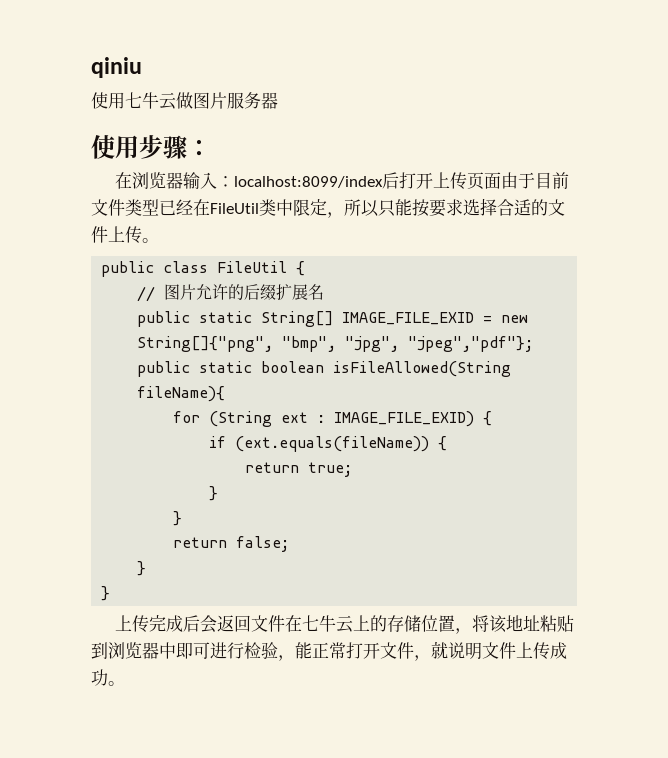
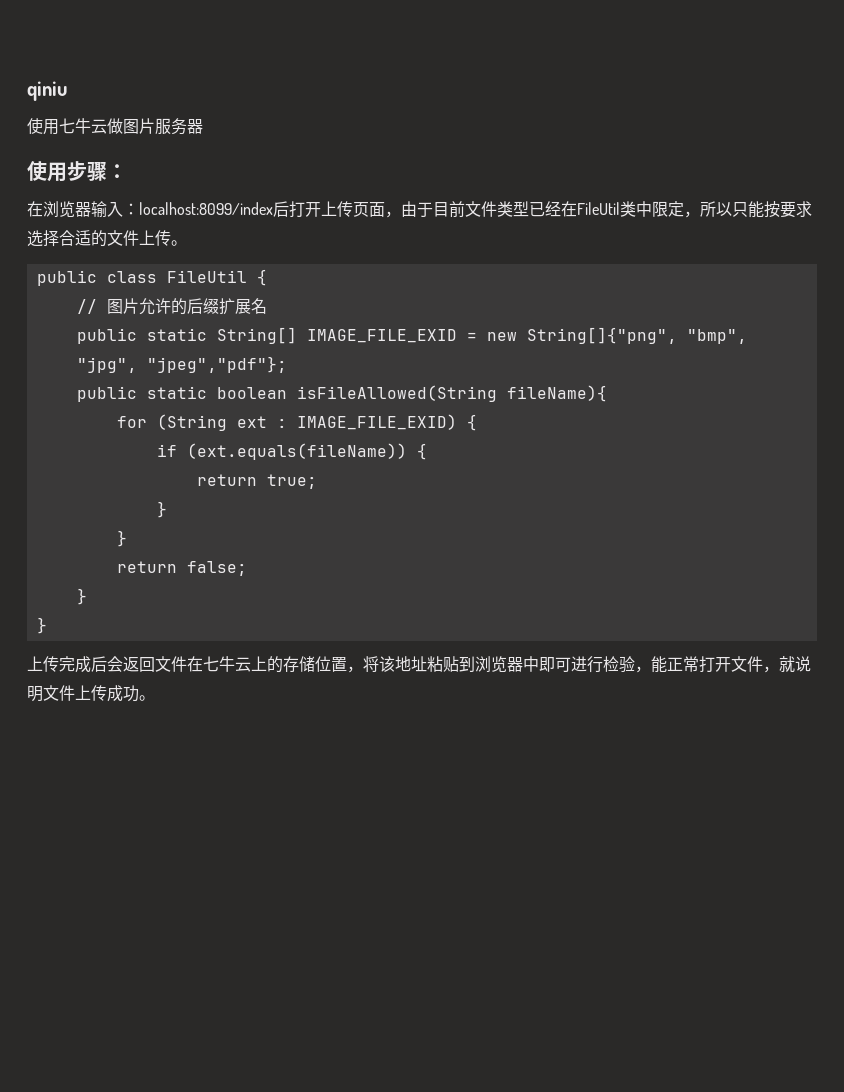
- 在浏览器输入：localhost:8099/index后打开上传页面由于目前文件类型已经在FileUtil类中限定，所以只能按要求选择合适的文件上传。
+ 在浏览器输入：localhost:8099/index后打开上传页面，由于目前文件类型已经在FileUtil类中限定，所以只能按要求选择合适的文件上传。

